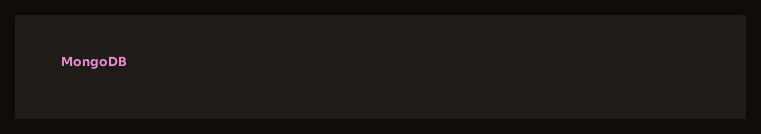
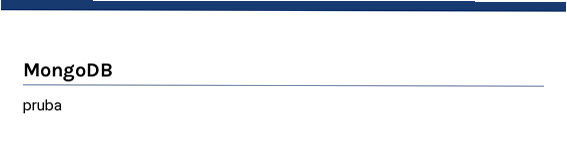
+ pruba

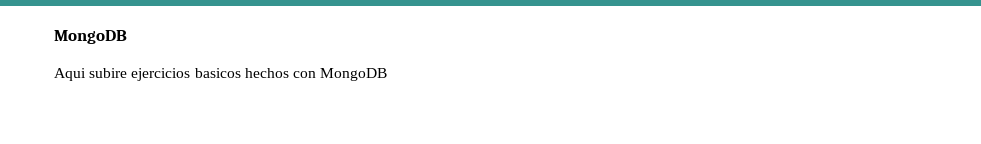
- pruba
+ Aqui subire ejercicios basicos hechos con MongoDB

